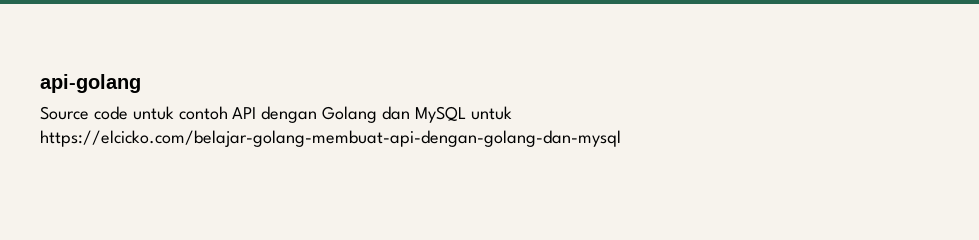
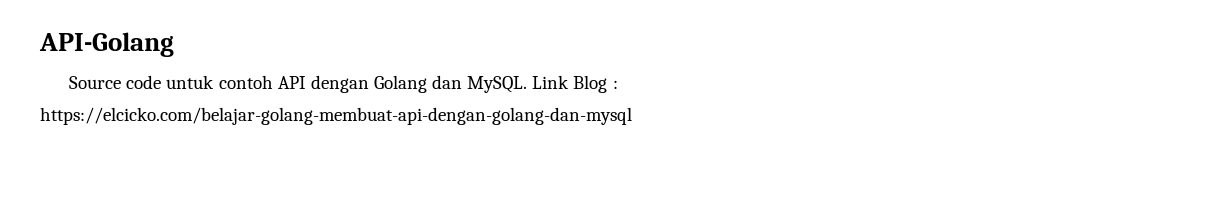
- api-golang
+ API-Golang
- Source code untuk contoh API dengan Golang dan MySQL untuk https://elcicko.com/belajar-golang-membuat-api-dengan-golang-dan-mysql
+ Source code untuk contoh API dengan Golang dan MySQL. Link Blog : https://elcicko.com/belajar-golang-membuat-api-dengan-golang-dan-mysql

